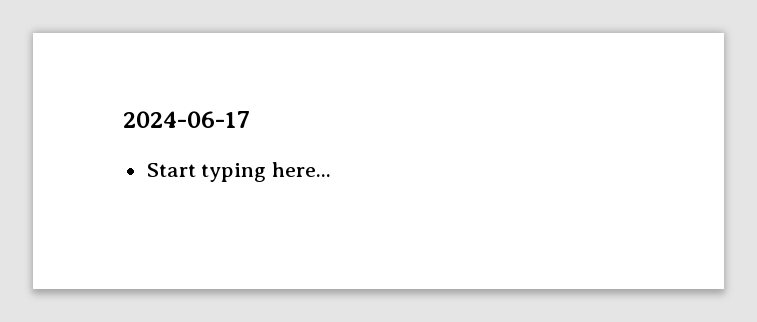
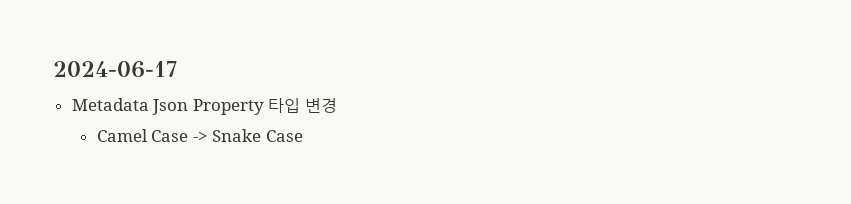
- Start typing here...
+ Metadata Json Property 타입 변경
+ Camel Case -> Snake Case

